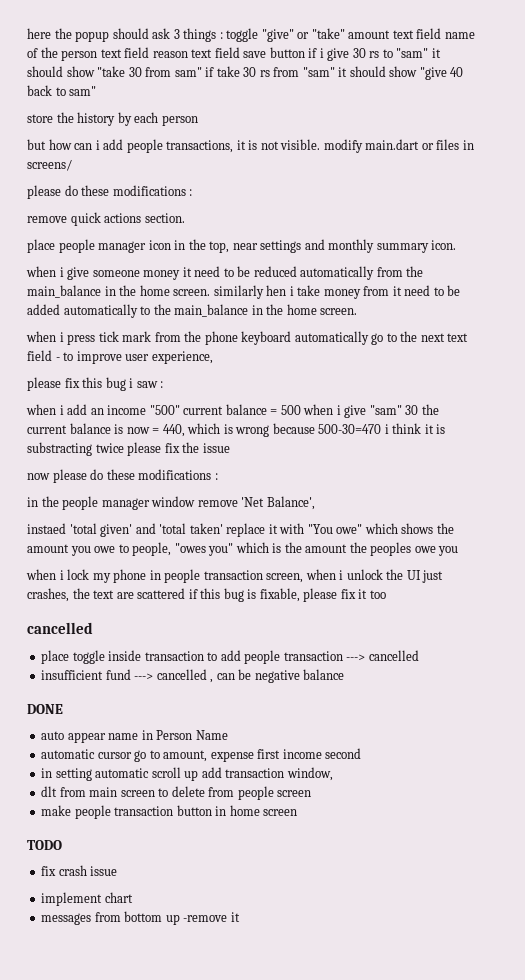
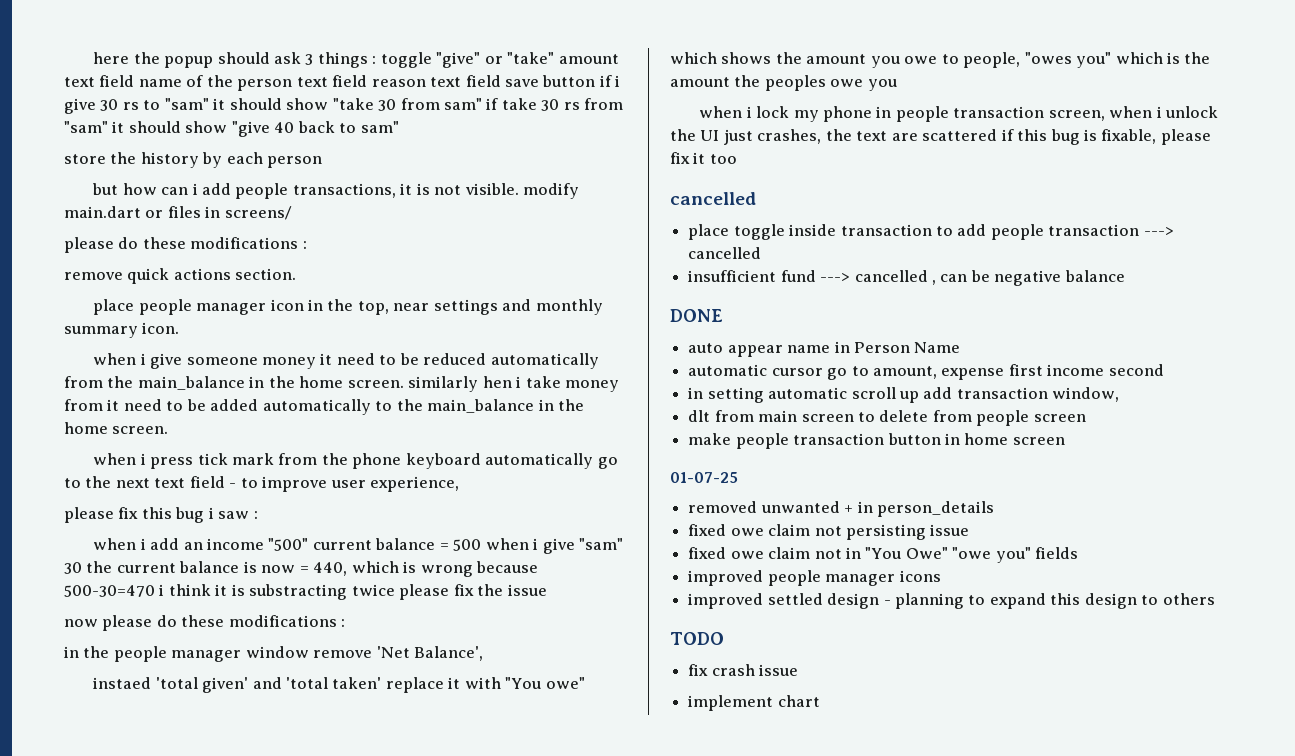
+ 01-07-25
+ removed unwanted + in person_details
+ fixed owe claim not persisting issue
+ fixed owe claim not in "You Owe" "owe you" fields
+ improved people manager icons
+ improved settled design - planning to expand this design to others
- messages from bottom up -remove it

